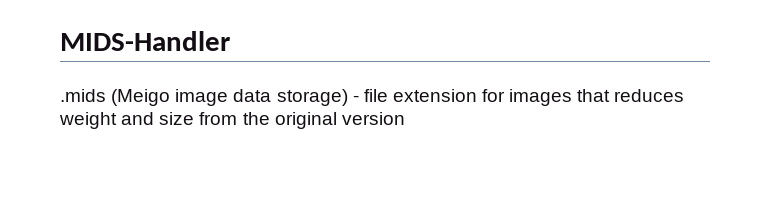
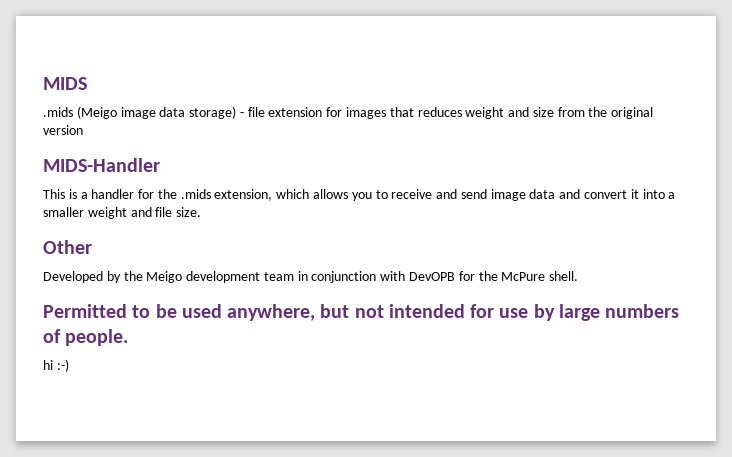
- MIDS-Handler
+ MIDS
+ MIDS-Handler
+ This is a handler for the .mids extension, which allows you to receive and send image data and convert it into a smaller weight and file size.
+ Other
+ Developed by the Meigo development team in conjunction with DevOPB for the McPure shell.
+ Permitted to be used anywhere, but not intended for use by large numbers of people.
+ hi :-)

